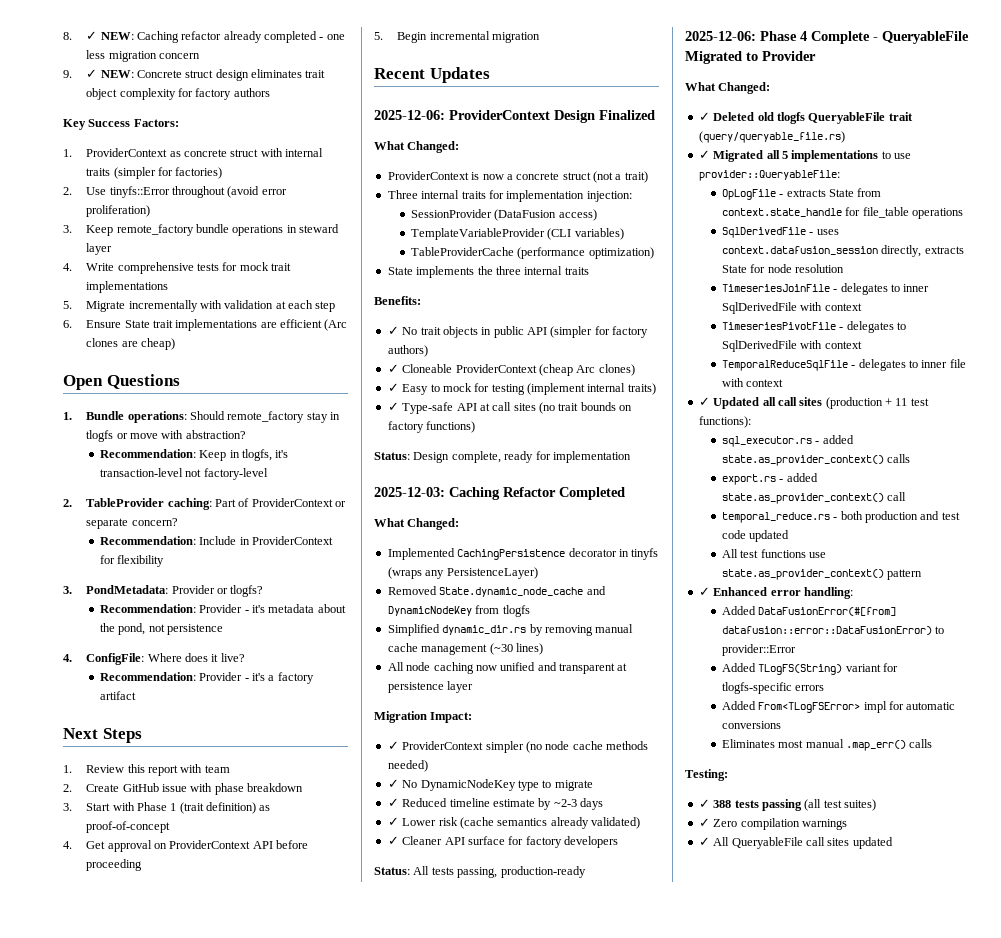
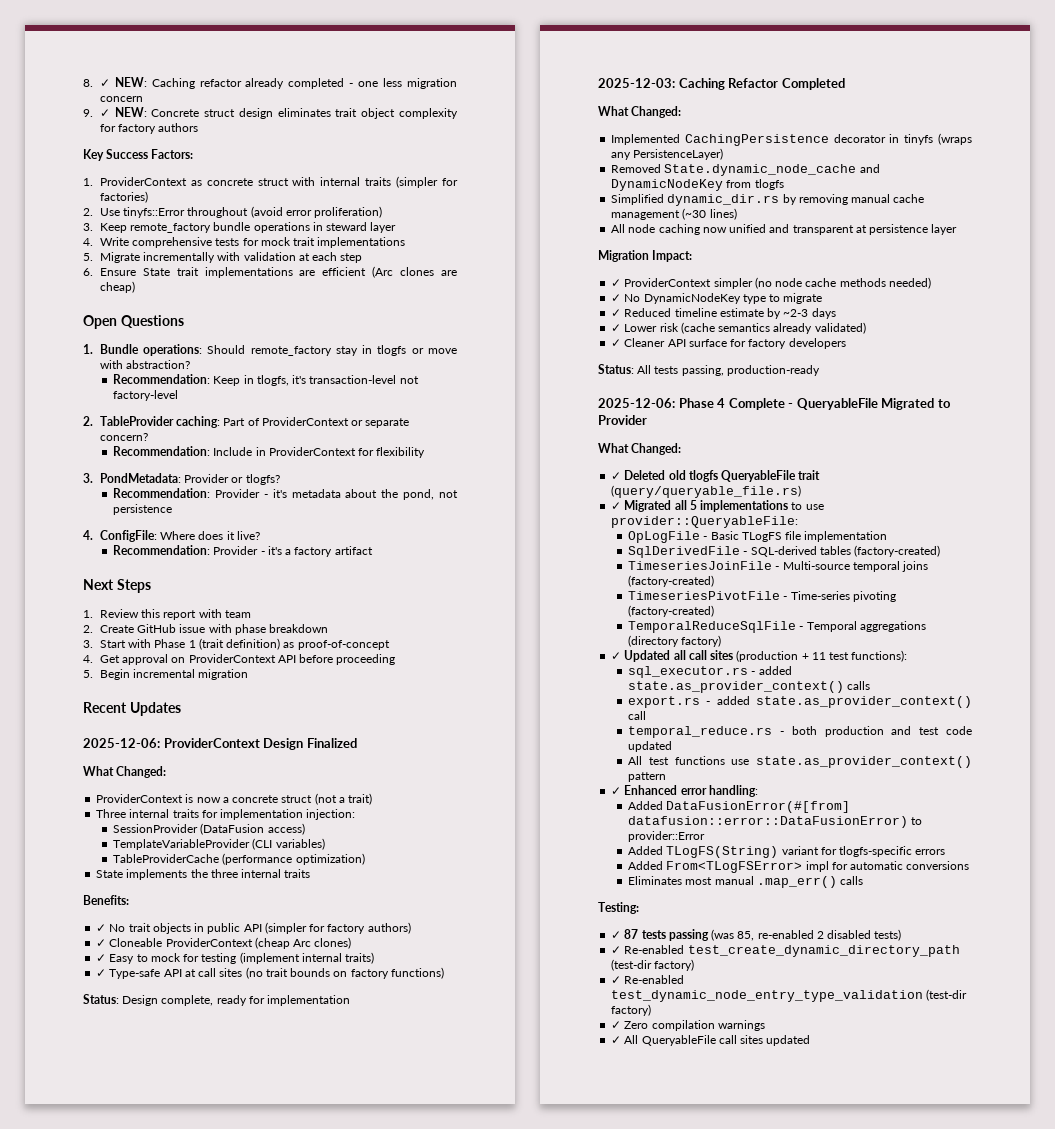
- OpLogFile - extracts State from context.state_handle for file_table operations
- SqlDerivedFile - uses context.datafusion_session directly, extracts State for node resolution
- TimeseriesJoinFile - delegates to inner SqlDerivedFile with context
- TimeseriesPivotFile - delegates to SqlDerivedFile with context
- TemporalReduceSqlFile - delegates to inner file with context
+ OpLogFile - Basic TLogFS file implementation
+ SqlDerivedFile - SQL-derived tables (factory-created)
+ TimeseriesJoinFile - Multi-source temporal joins (factory-created)
+ TimeseriesPivotFile - Time-series pivoting (factory-created)
+ TemporalReduceSqlFile - Temporal aggregations (directory factory)
- ✓ 388 tests passing (all test suites)
+ ✓ 87 tests passing (was 85, re-enabled 2 disabled tests)
+ ✓ Re-enabled test_create_dynamic_directory_path (test-dir factory)
+ ✓ Re-enabled test_dynamic_node_entry_type_validation (test-dir factory)

